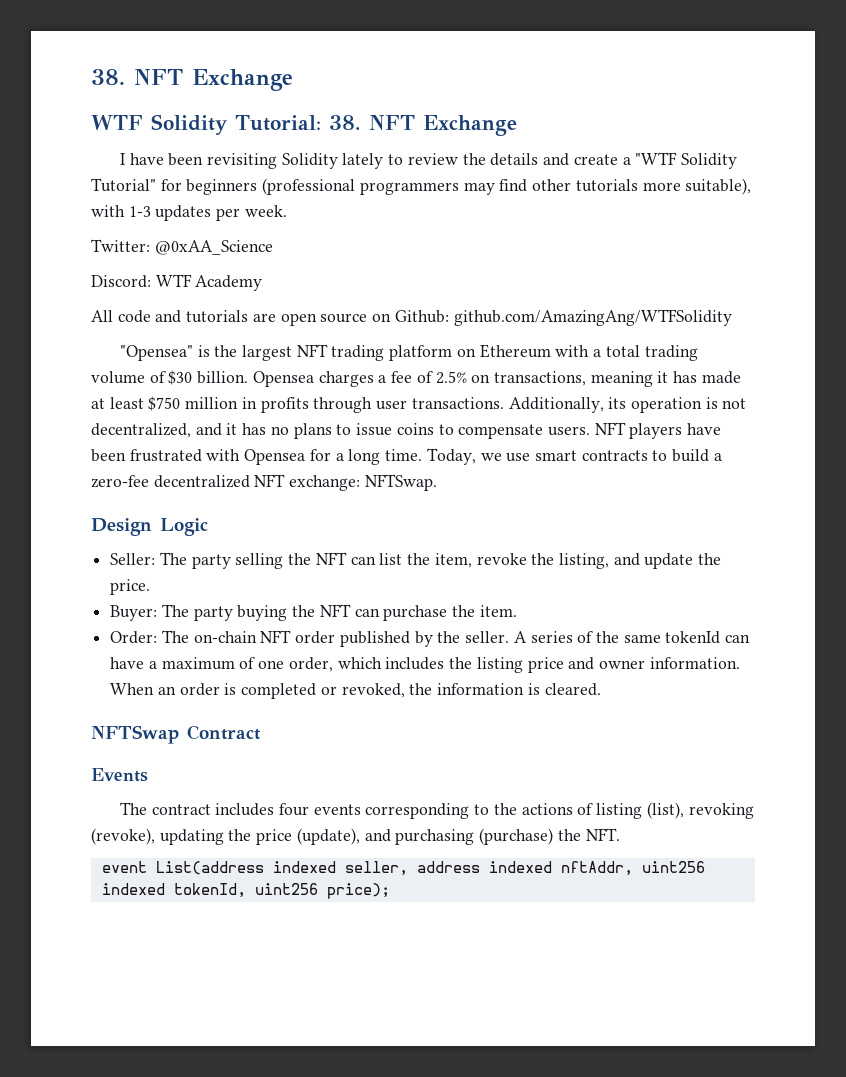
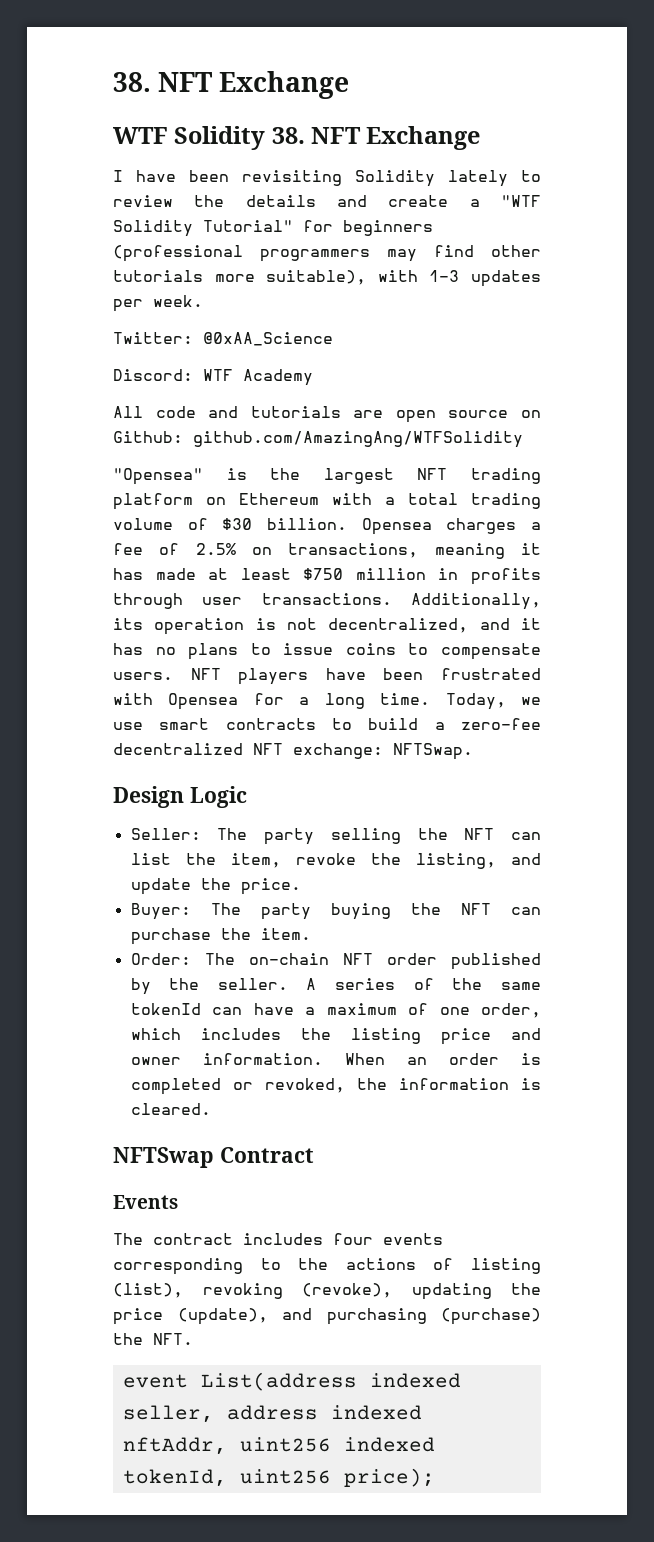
- WTF Solidity Tutorial: 38. NFT Exchange
+ WTF Solidity 38. NFT Exchange

